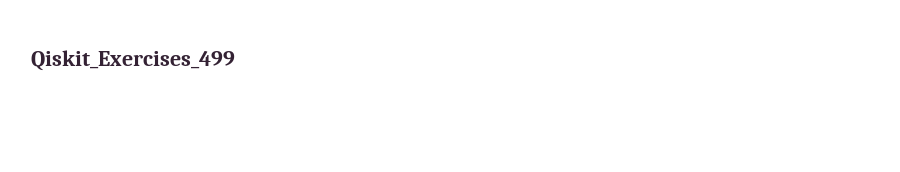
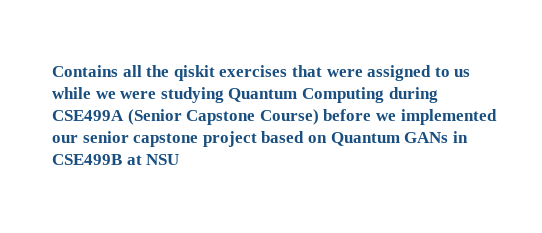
- Qiskit_Exercises_499
+ Contains all the qiskit exercises that were assigned to us while we were studying Quantum Computing during CSE499A (Senior Capstone Course) before we implemented our senior capstone project based on Quantum GANs in CSE499B at NSU

